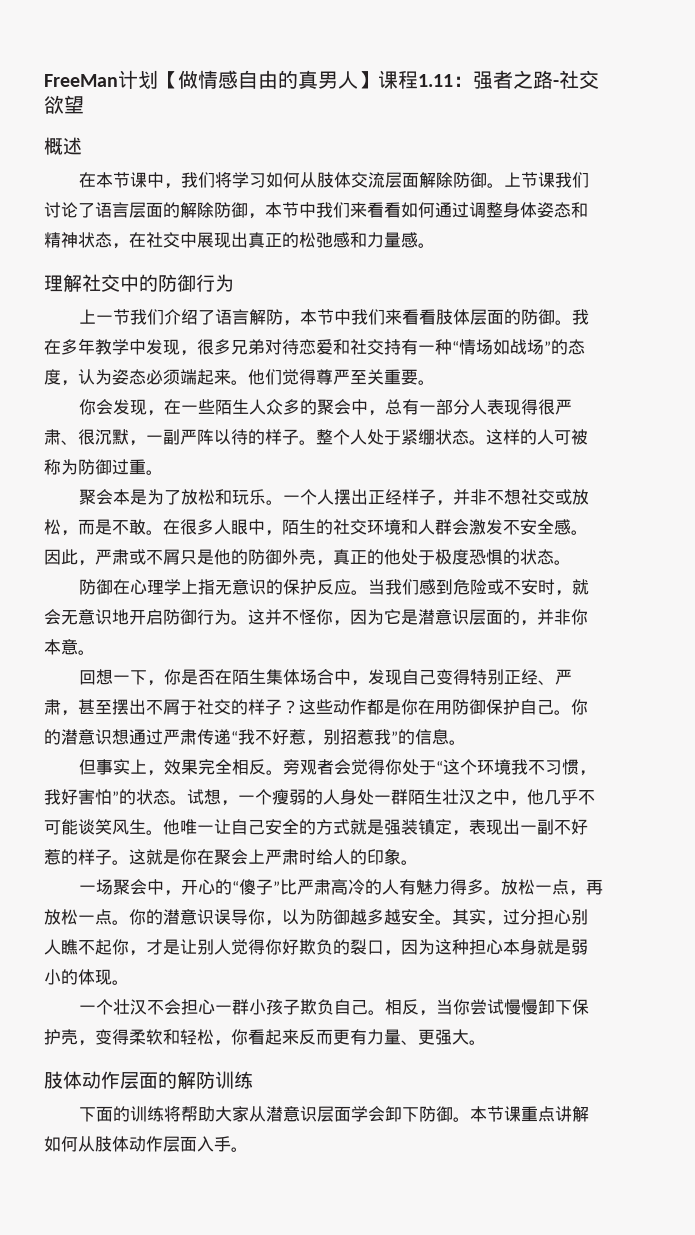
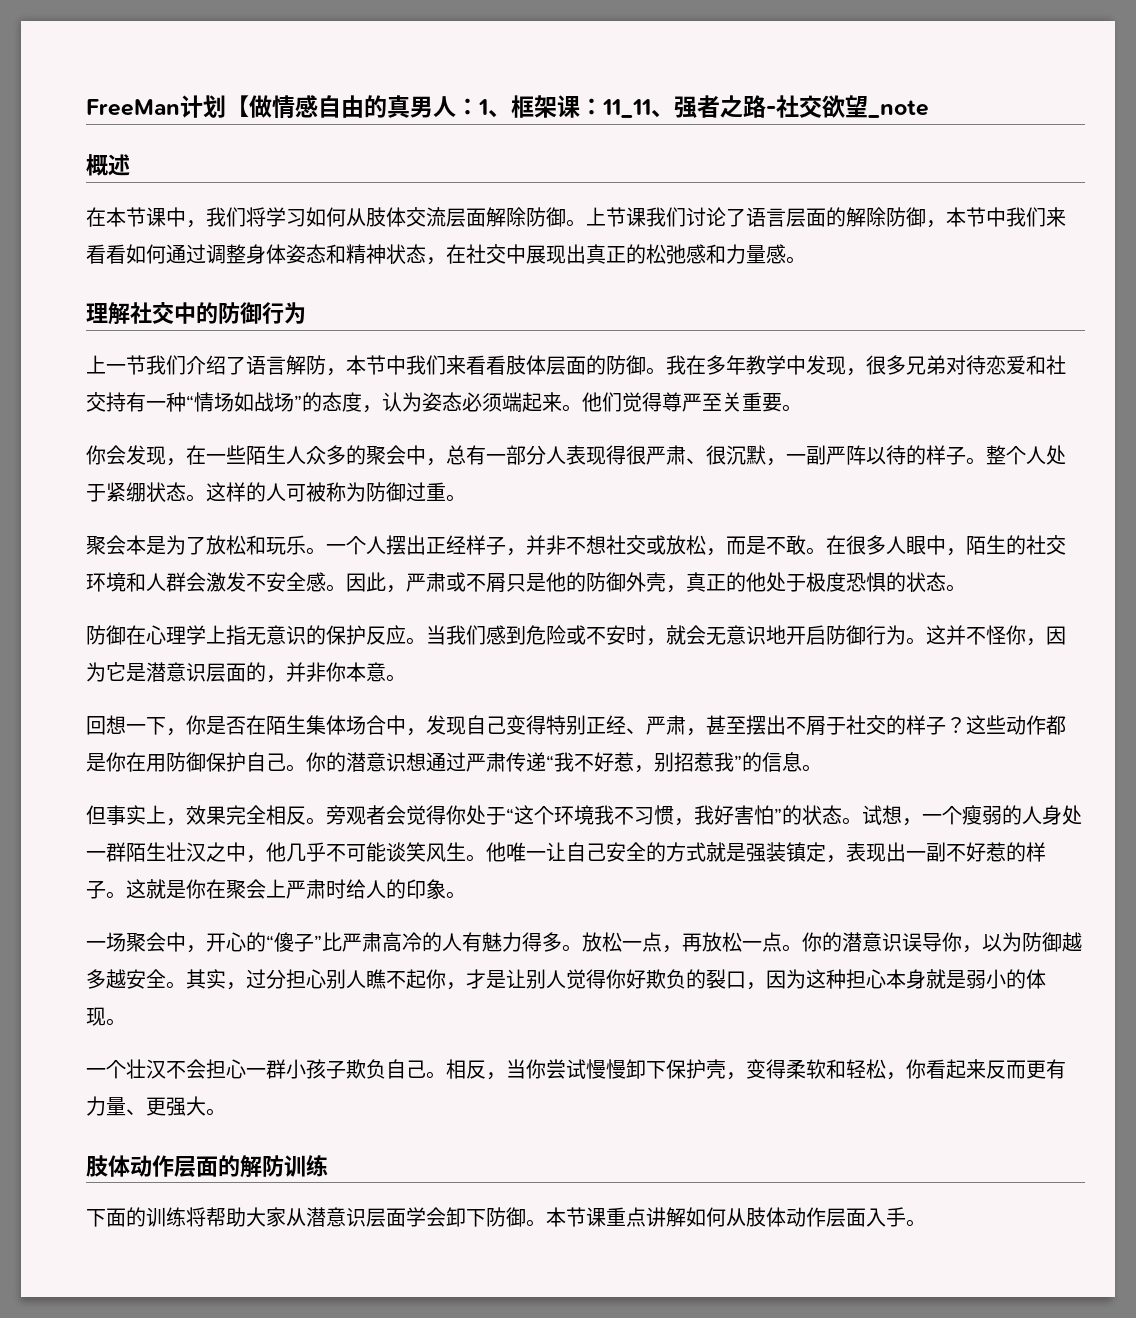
- FreeMan计划【做情感自由的真男人】课程1.11：强者之路-社交欲望
+ FreeMan计划【做情感自由的真男人：1、框架课：11_11、强者之路-社交欲望_note

